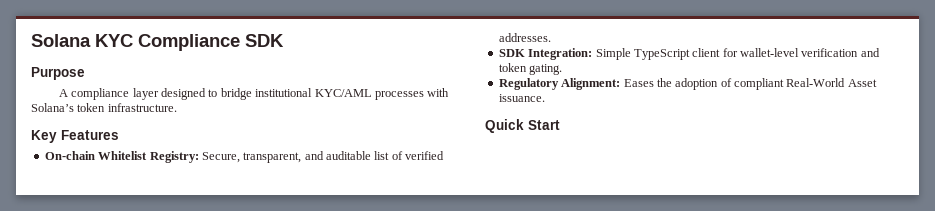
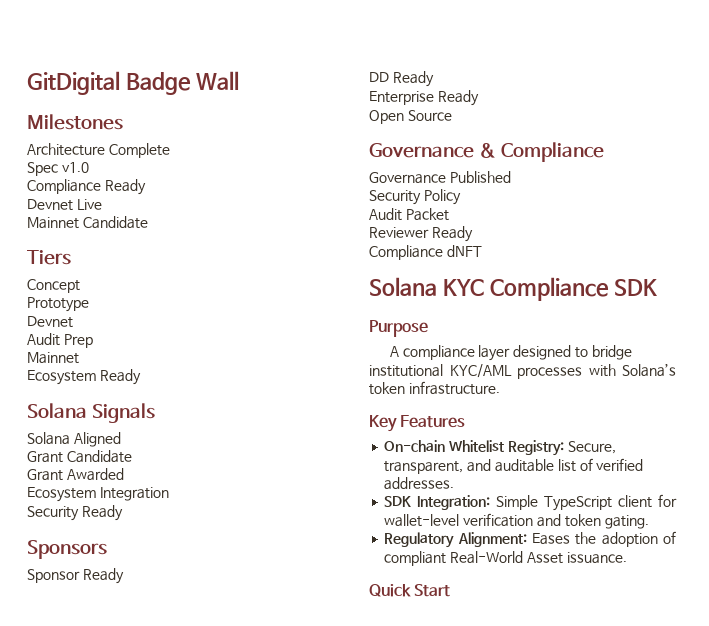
+ GitDigital Badge Wall
+ Milestones
+ Architecture Complete
+ Spec v1.0
+ Compliance Ready
+ Devnet Live
+ Mainnet Candidate
+ Tiers
+ Concept
+ Prototype
+ Devnet
+ Audit Prep
+ Mainnet
+ Ecosystem Ready
+ Solana Signals
+ Solana Aligned
+ Grant Candidate
+ Grant Awarded
+ Ecosystem Integration
+ Security Ready
+ Sponsors
+ Sponsor Ready
+ DD Ready
+ Enterprise Ready
+ Open Source
+ Governance & Compliance
+ Governance Published
+ Security Policy
+ Audit Packet
+ Reviewer Ready
+ Compliance dNFT

